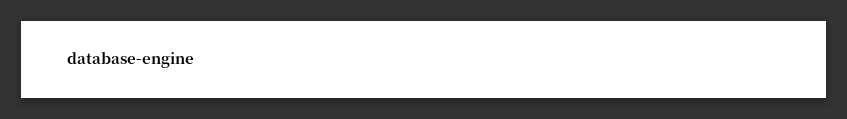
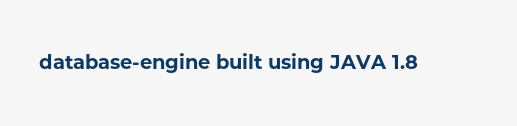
- database-engine
+ database-engine built using JAVA 1.8

